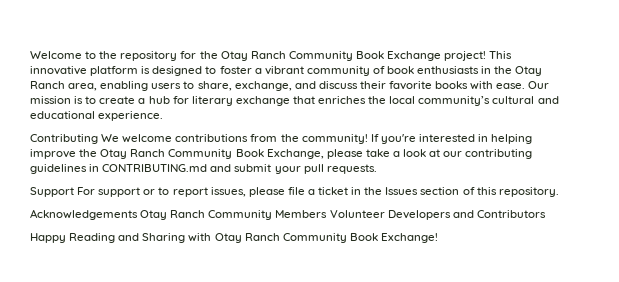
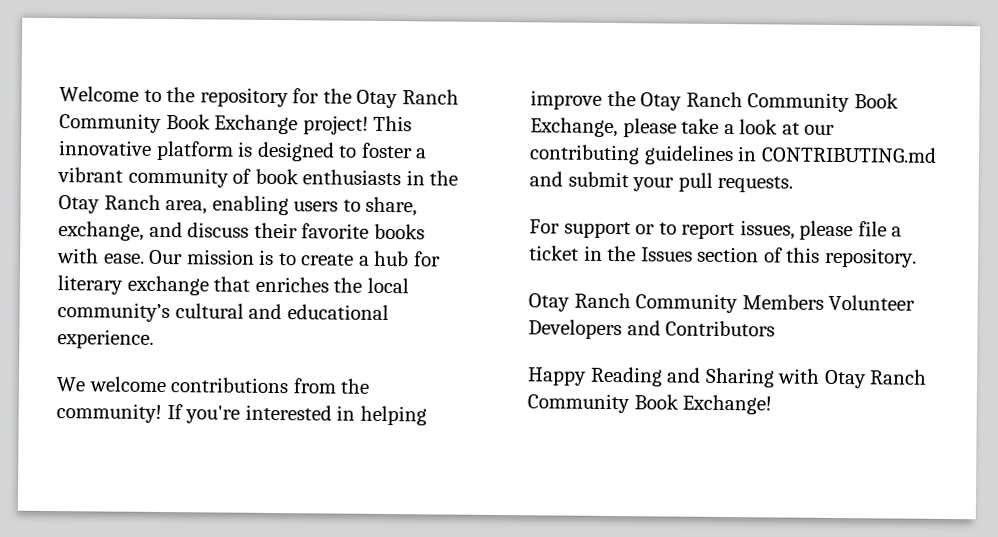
- Contributing We welcome contributions from the community!
+ We welcome contributions from the community!
- Support For support or to report issues, please file a ticket in the Issues section of this repository.
+ For support or to report issues, please file a ticket in the Issues section of this repository.
- Acknowledgements Otay Ranch Community Members Volunteer Developers and Contributors
+ Otay Ranch Community Members Volunteer Developers and Contributors

